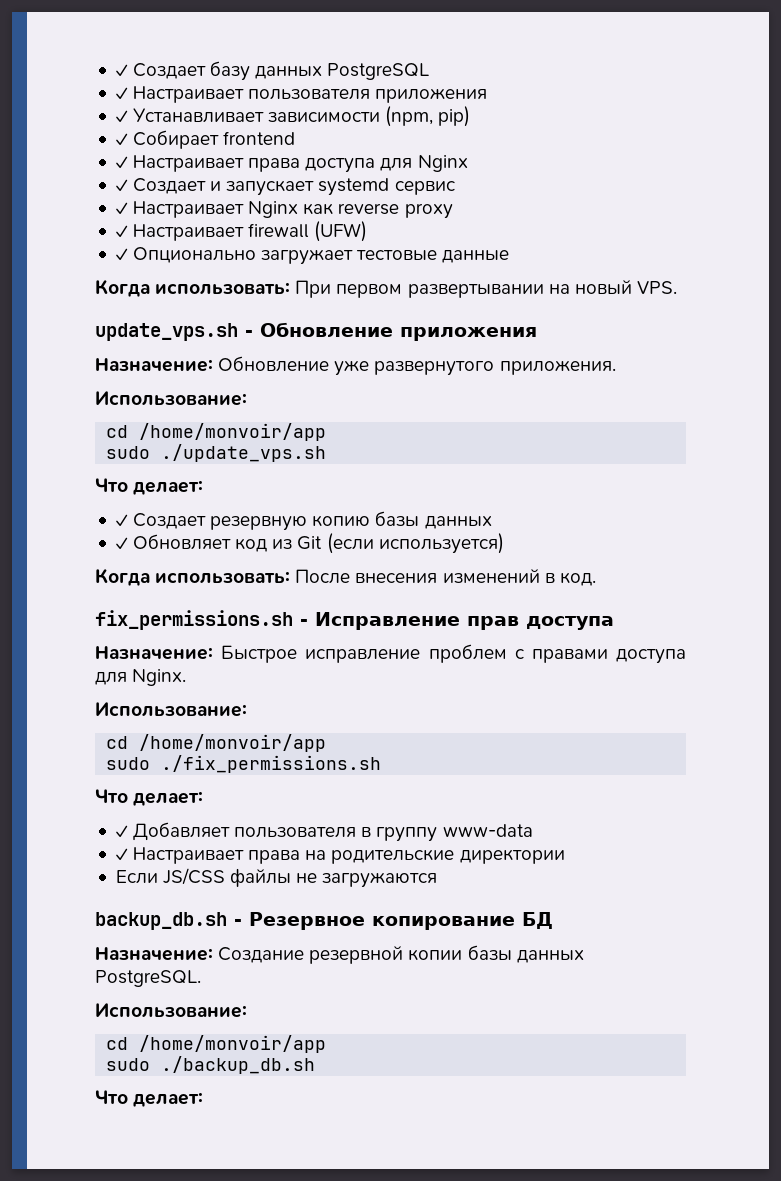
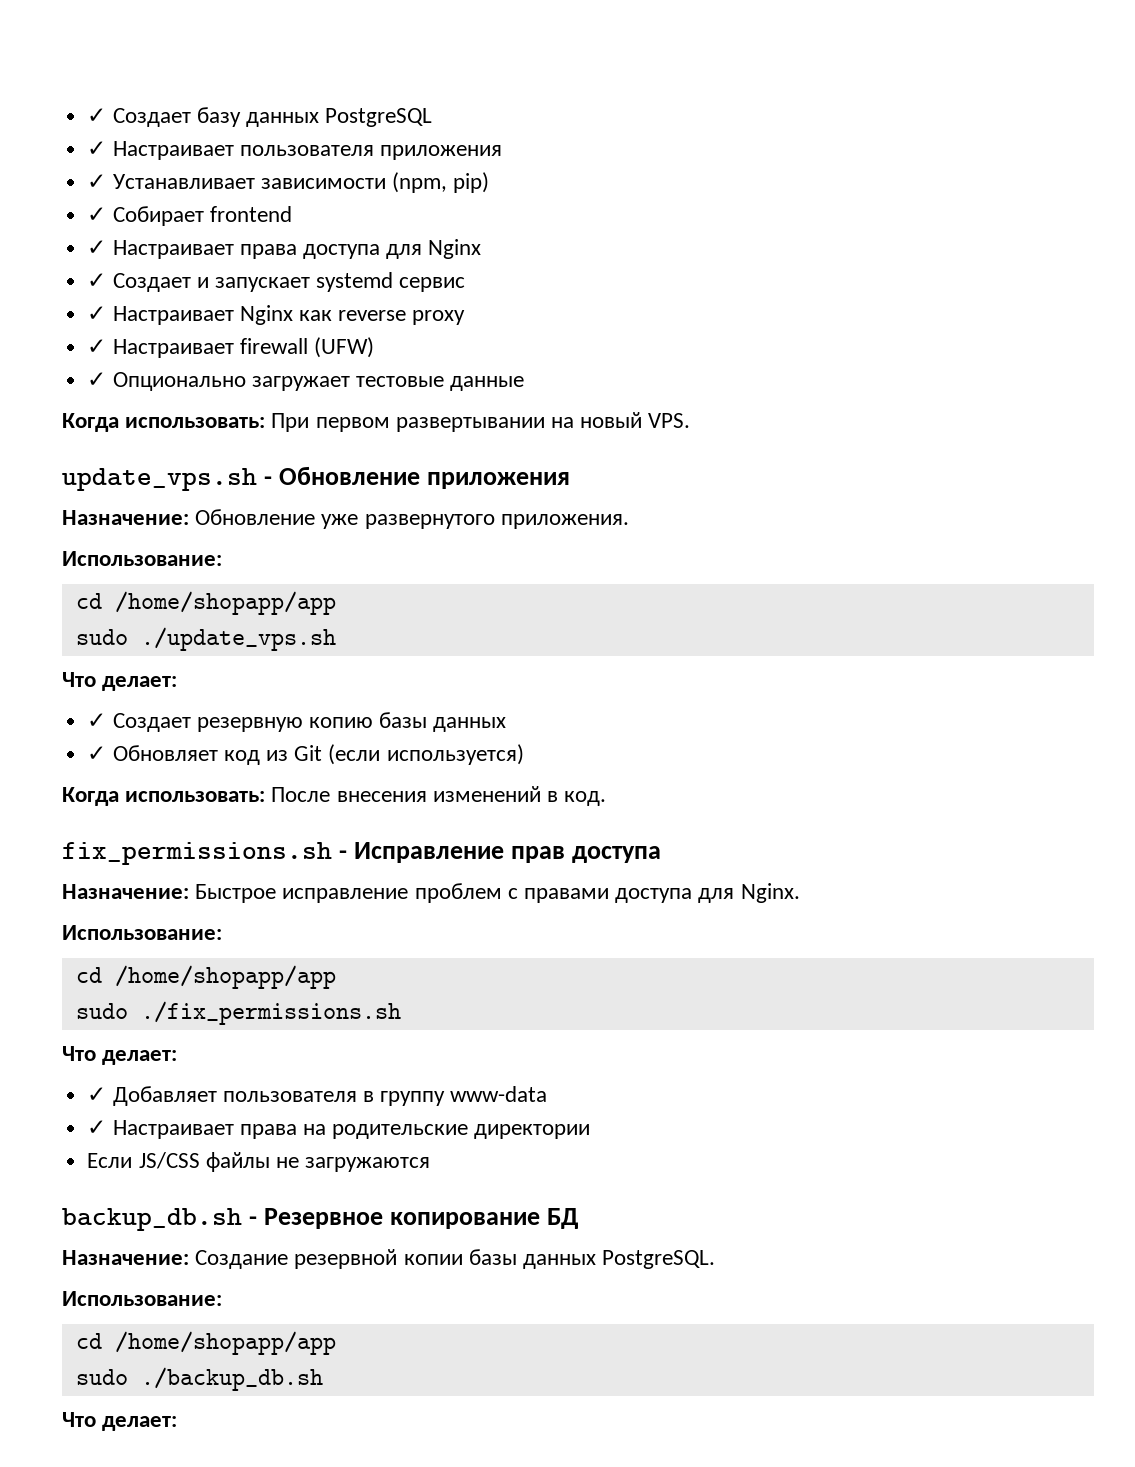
  Назначение: Обновление уже развернутого приложения.
  Использование:
- cd /home/monvoir/app
+ cd /home/shopapp/app
  Назначение: Быстрое исправление проблем с правами доступа для Nginx.
  Использование:
- cd /home/monvoir/app
+ cd /home/shopapp/app
  Назначение: Создание резервной копии базы данных PostgreSQL.
  Использование:
- cd /home/monvoir/app
+ cd /home/shopapp/app

